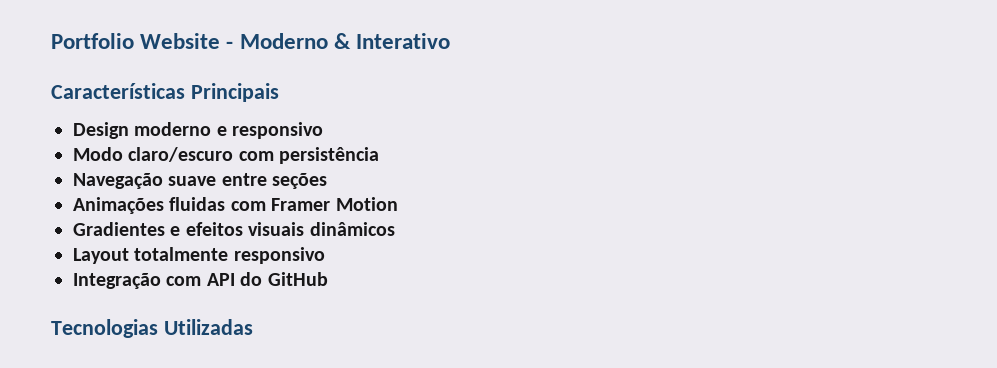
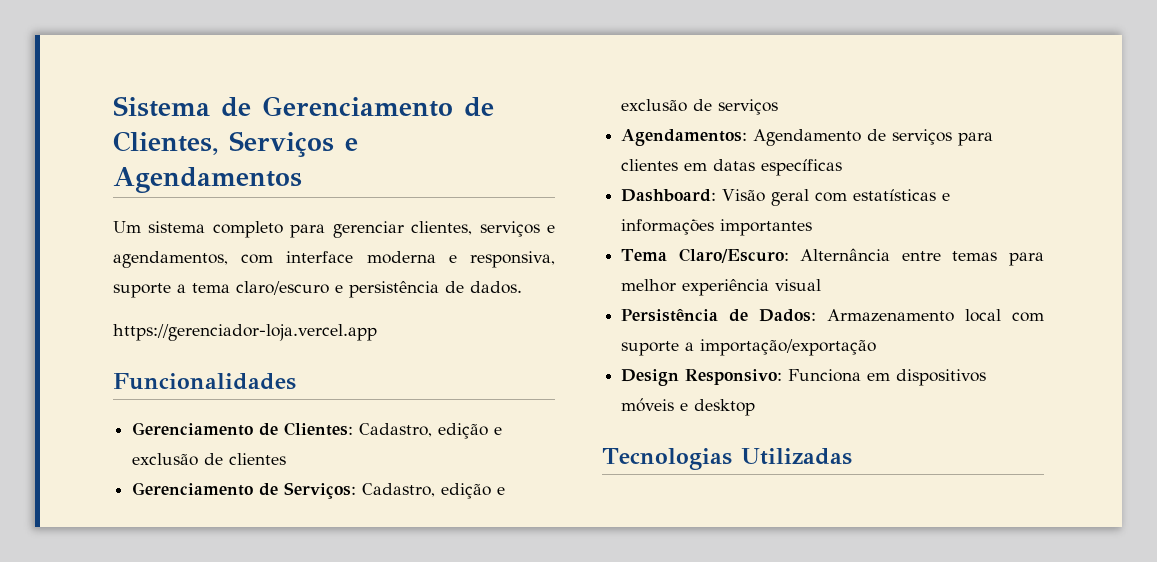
- Portfolio Website - Moderno & Interativo
- Características Principais
- Design moderno e responsivo
- Modo claro/escuro com persistência
- Navegação suave entre seções
- Animações fluidas com Framer Motion
- Gradientes e efeitos visuais dinâmicos
- Layout totalmente responsivo
- Integração com API do GitHub
+ Sistema de Gerenciamento de Clientes, Serviços e Agendamentos
+ Um sistema completo para gerenciar clientes, serviços e agendamentos, com interface moderna e responsiva, suporte a tema claro/escuro e persistência de dados.
+ https://gerenciador-loja.vercel.app
+ Funcionalidades
+ Gerenciamento de Clientes: Cadastro, edição e exclusão de clientes
+ Gerenciamento de Serviços: Cadastro, edição e exclusão de serviços
+ Agendamentos: Agendamento de serviços para clientes em datas específicas
+ Dashboard: Visão geral com estatísticas e informações importantes
+ Tema Claro/Escuro: Alternância entre temas para melhor experiência visual
+ Persistência de Dados: Armazenamento local com suporte a importação/exportação
+ Design Responsivo: Funciona em dispositivos móveis e desktop

